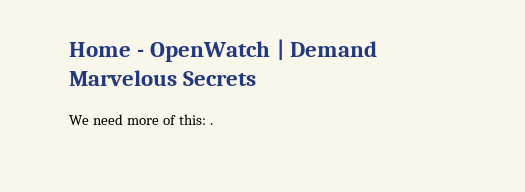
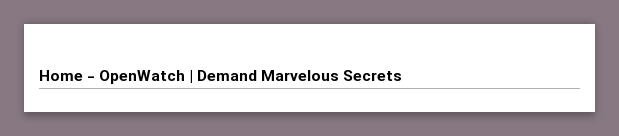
- We need more of this: .

